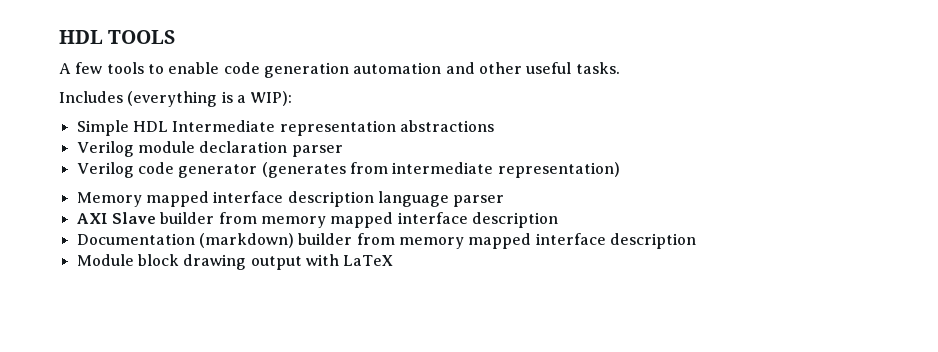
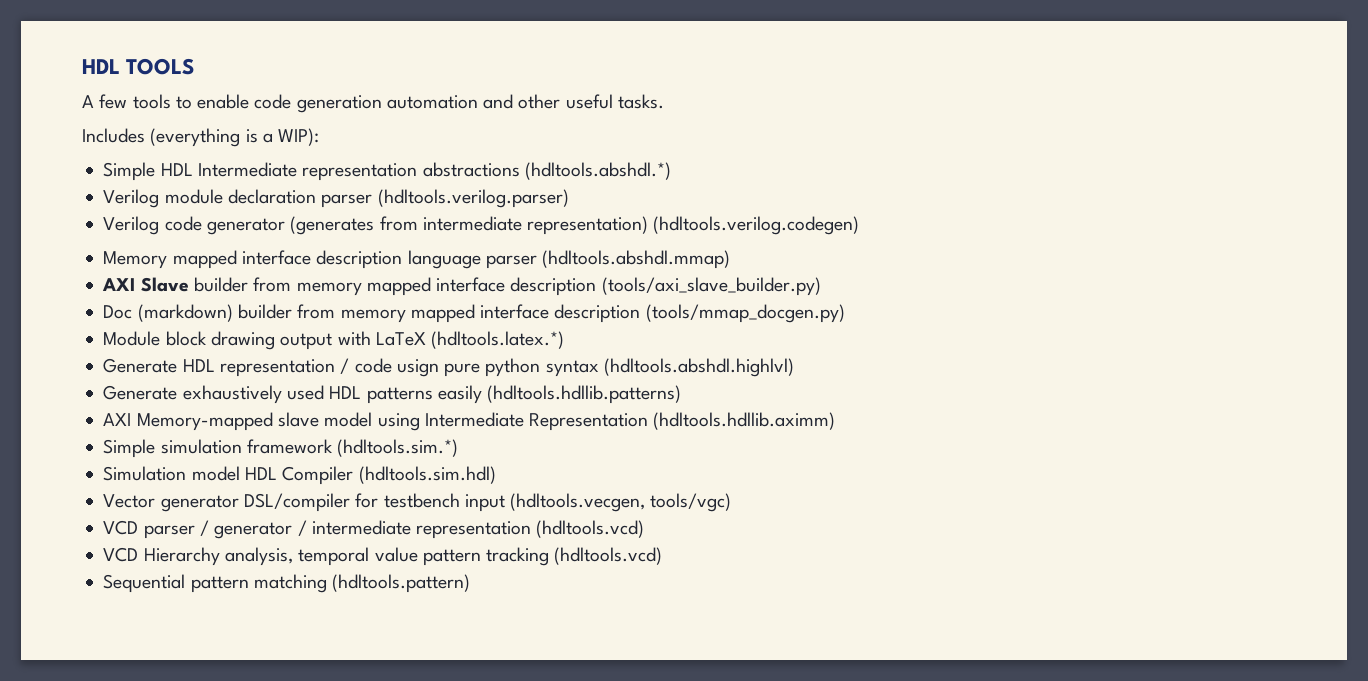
- Simple HDL Intermediate representation abstractions
+ Simple HDL Intermediate representation abstractions (hdltools.abshdl.*)
- Verilog module declaration parser
+ Verilog module declaration parser (hdltools.verilog.parser)
- Verilog code generator (generates from intermediate representation)
+ Verilog code generator (generates from intermediate representation) (hdltools.verilog.codegen)
- Memory mapped interface description language parser
+ Memory mapped interface description language parser (hdltools.abshdl.mmap)
- AXI Slave builder from memory mapped interface description
- Documentation (markdown) builder from memory mapped interface description
+ AXI Slave builder from memory mapped interface description (tools/axi_slave_builder.py)
+ Doc (markdown) builder from memory mapped interface description (tools/mmap_docgen.py)
- Module block drawing output with LaTeX
+ Module block drawing output with LaTeX (hdltools.latex.*)
+ Generate HDL representation / code usign pure python syntax (hdltools.abshdl.highlvl)
+ Generate exhaustively used HDL patterns easily (hdltools.hdllib.patterns)
+ AXI Memory-mapped slave model using Intermediate Representation (hdltools.hdllib.aximm)
+ Simple simulation framework (hdltools.sim.*)
+ Simulation model HDL Compiler (hdltools.sim.hdl)
+ Vector generator DSL/compiler for testbench input (hdltools.vecgen, tools/vgc)
+ VCD parser / generator / intermediate representation (hdltools.vcd)
+ VCD Hierarchy analysis, temporal value pattern tracking (hdltools.vcd)
+ Sequential pattern matching (hdltools.pattern)

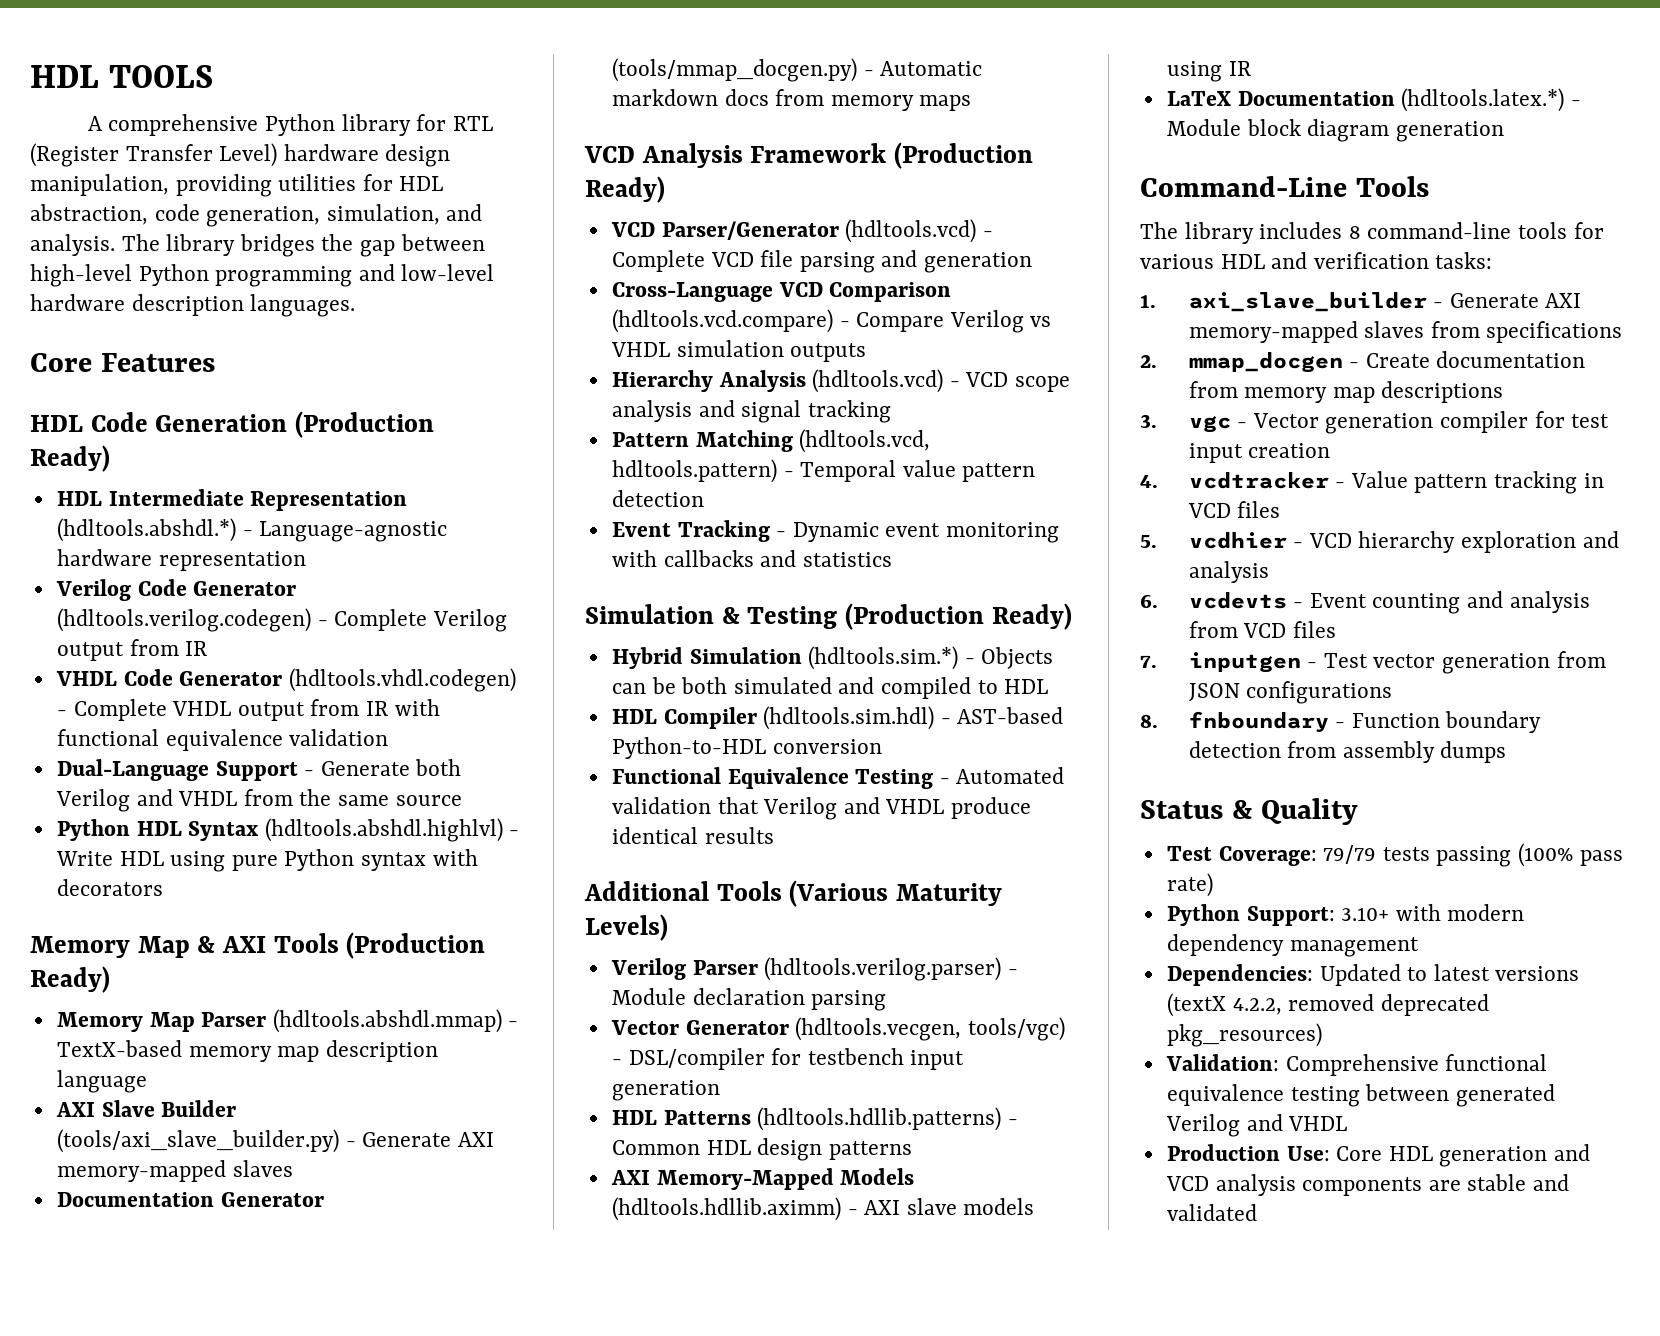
- A few tools to enable code generation automation and other useful tasks.
- Includes (everything is a WIP):
- Simple HDL Intermediate representation abstractions (hdltools.abshdl.*)
- Verilog module declaration parser (hdltools.verilog.parser)
- Verilog code generator (generates from intermediate representation) (hdltools.verilog.codegen)
- Memory mapped interface description language parser (hdltools.abshdl.mmap)
+ A comprehensive Python library for RTL (Register Transfer Level) hardware design manipulation, providing utilities for HDL abstraction, code generation, simulation, and analysis. The library bridges the gap between high-level Python programming and low-level hardware description languages.
+ Core Features
+ HDL Code Generation (Production Ready)
+ HDL Intermediate Representation (hdltools.abshdl.*) - Language-agnostic hardware representation
+ Verilog Code Generator (hdltools.verilog.codegen) - Complete Verilog output from IR
+ VHDL Code Generator (hdltools.vhdl.codegen) - Complete VHDL output from IR with functional equivalence validation
+ Dual-Language Support - Generate both Verilog and VHDL from the same source
+ Python HDL Syntax (hdltools.abshdl.highlvl) - Write HDL using pure Python syntax with decorators
+ Memory Map & AXI Tools (Production Ready)
+ Memory Map Parser (hdltools.abshdl.mmap) - TextX-based memory map description language
- AXI Slave builder from memory mapped interface description (tools/axi_slave_builder.py)
- Doc (markdown) builder from memory mapped interface description (tools/mmap_docgen.py)
- Module block drawing output with LaTeX (hdltools.latex.*)
- Generate HDL representation / code usign pure python syntax (hdltools.abshdl.highlvl)
- Generate exhaustively used HDL patterns easily (hdltools.hdllib.patterns)
- AXI Memory-mapped slave model using Intermediate Representation (hdltools.hdllib.aximm)
- Simple simulation framework (hdltools.sim.*)
- Simulation model HDL Compiler (hdltools.sim.hdl)
- Vector generator DSL/compiler for testbench input (hdltools.vecgen, tools/vgc)
- VCD parser / generator / intermediate representation (hdltools.vcd)
- VCD Hierarchy analysis, temporal value pattern tracking (hdltools.vcd)
- Sequential pattern matching (hdltools.pattern)
+ AXI Slave Builder (tools/axi_slave_builder.py) - Generate AXI memory-mapped slaves
+ Documentation Generator (tools/mmap_docgen.py) - Automatic markdown docs from memory maps
+ VCD Analysis Framework (Production Ready)
+ VCD Parser/Generator (hdltools.vcd) - Complete VCD file parsing and generation
+ Cross-Language VCD Comparison (hdltools.vcd.compare) - Compare Verilog vs VHDL simulation outputs
+ Hierarchy Analysis (hdltools.vcd) - VCD scope analysis and signal tracking
+ Pattern Matching (hdltools.vcd, hdltools.pattern) - Temporal value pattern detection
+ Event Tracking - Dynamic event monitoring with callbacks and statistics
+ Simulation & Testing (Production Ready)
+ Hybrid Simulation (hdltools.sim.*) - Objects can be both simulated and compiled to HDL
+ HDL Compiler (hdltools.sim.hdl) - AST-based Python-to-HDL conversion
+ Functional Equivalence Testing - Automated validation that Verilog and VHDL produce identical results
+ Additional Tools (Various Maturity Levels)
+ Verilog Parser (hdltools.verilog.parser) - Module declaration parsing
+ Vector Generator (hdltools.vecgen, tools/vgc) - DSL/compiler for testbench input generation
+ HDL Patterns (hdltools.hdllib.patterns) - Common HDL design patterns
+ AXI Memory-Mapped Models (hdltools.hdllib.aximm) - AXI slave models using IR
+ LaTeX Documentation (hdltools.latex.*) - Module block diagram generation
+ Command-Line Tools
+ The library includes 8 command-line tools for various HDL and verification tasks:
+ 1. axi_slave_builder - Generate AXI memory-mapped slaves from specifications
+ 2. mmap_docgen - Create documentation from memory map descriptions
+ 3. vgc - Vector generation compiler for test input creation
+ 4. vcdtracker - Value pattern tracking in VCD files
+ 5. vcdhier - VCD hierarchy exploration and analysis
+ 6. vcdevts - Event counting and analysis from VCD files
+ 7. inputgen - Test vector generation from JSON configurations
+ 8. fnboundary - Function boundary detection from assembly dumps
+ Status & Quality
+ Test Coverage: 79/79 tests passing (100% pass rate)
+ Python Support: 3.10+ with modern dependency management
+ Dependencies: Updated to latest versions (textX 4.2.2, removed deprecated pkg_resources)
+ Validation: Comprehensive functional equivalence testing between generated Verilog and VHDL
+ Production Use: Core HDL generation and VCD analysis components are stable and validated

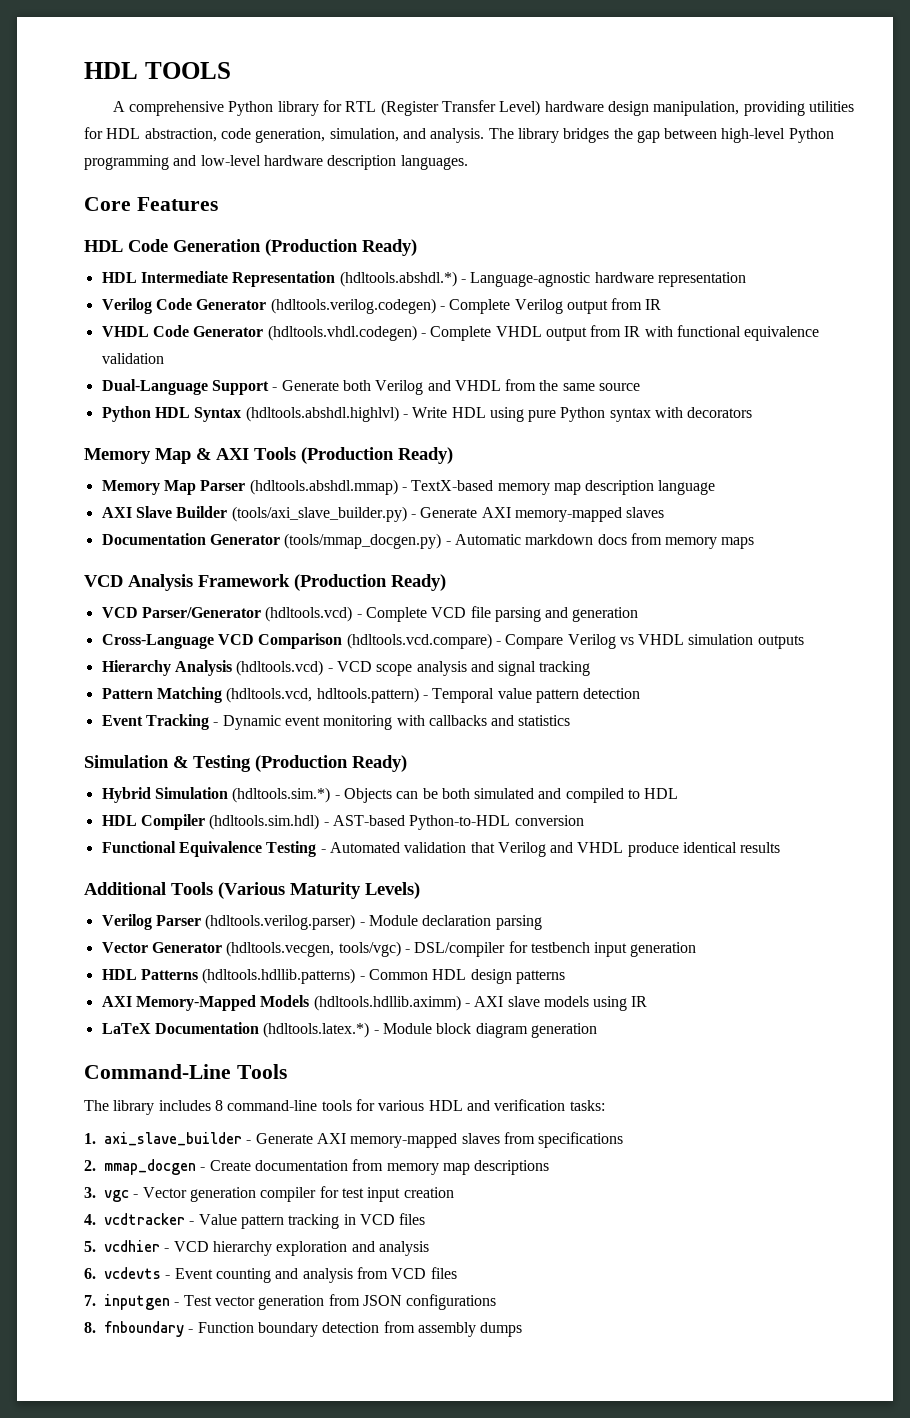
- Status & Quality
- Test Coverage: 79/79 tests passing (100% pass rate)
- Python Support: 3.10+ with modern dependency management
- Dependencies: Updated to latest versions (textX 4.2.2, removed deprecated pkg_resources)
- Validation: Comprehensive functional equivalence testing between generated Verilog and VHDL
- Production Use: Core HDL generation and VCD analysis components are stable and validated

